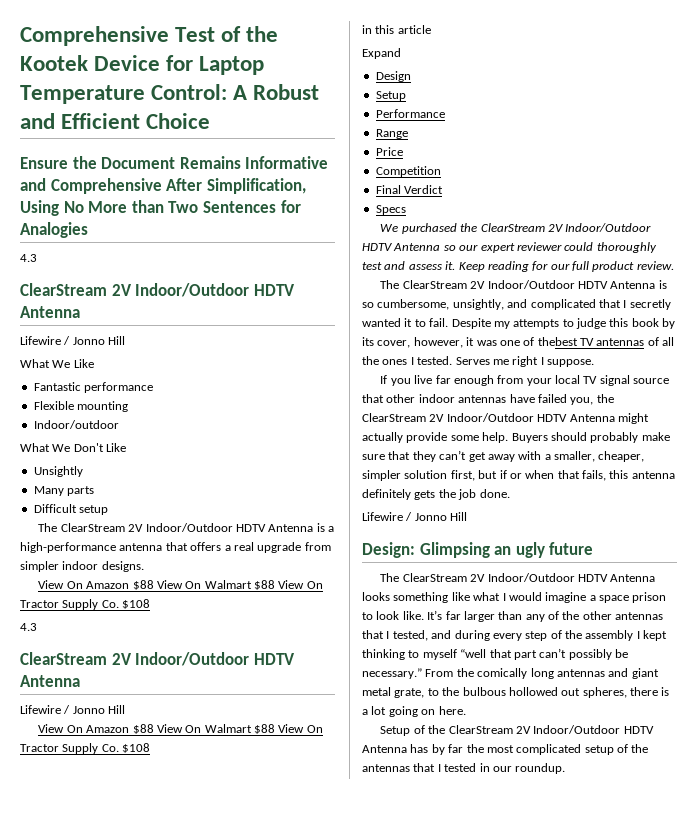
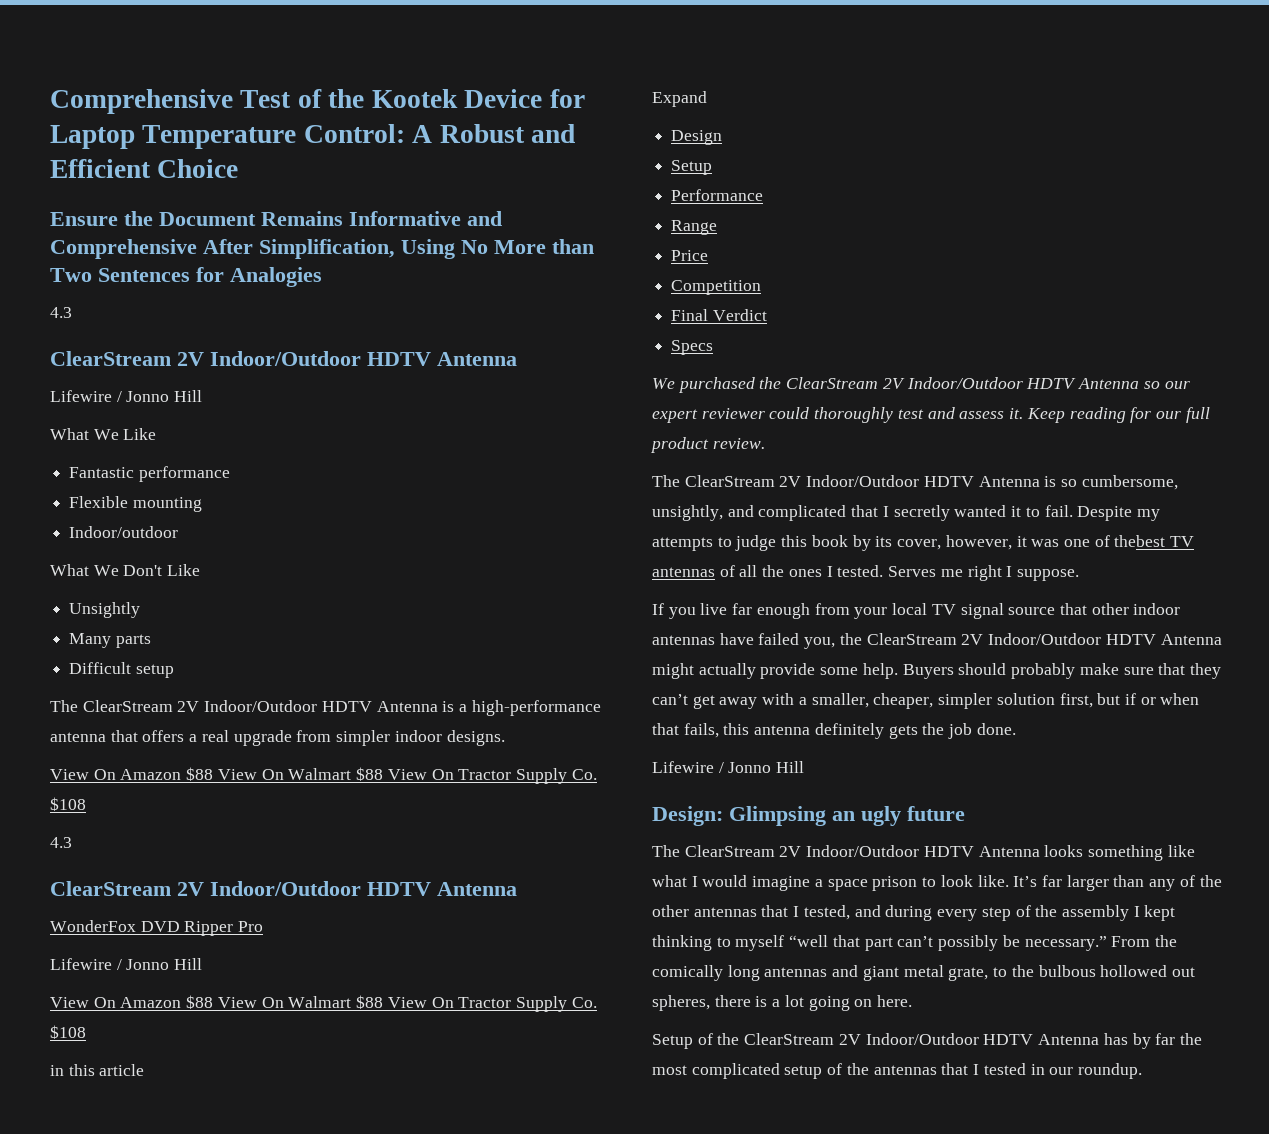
+ WonderFox DVD Ripper Pro

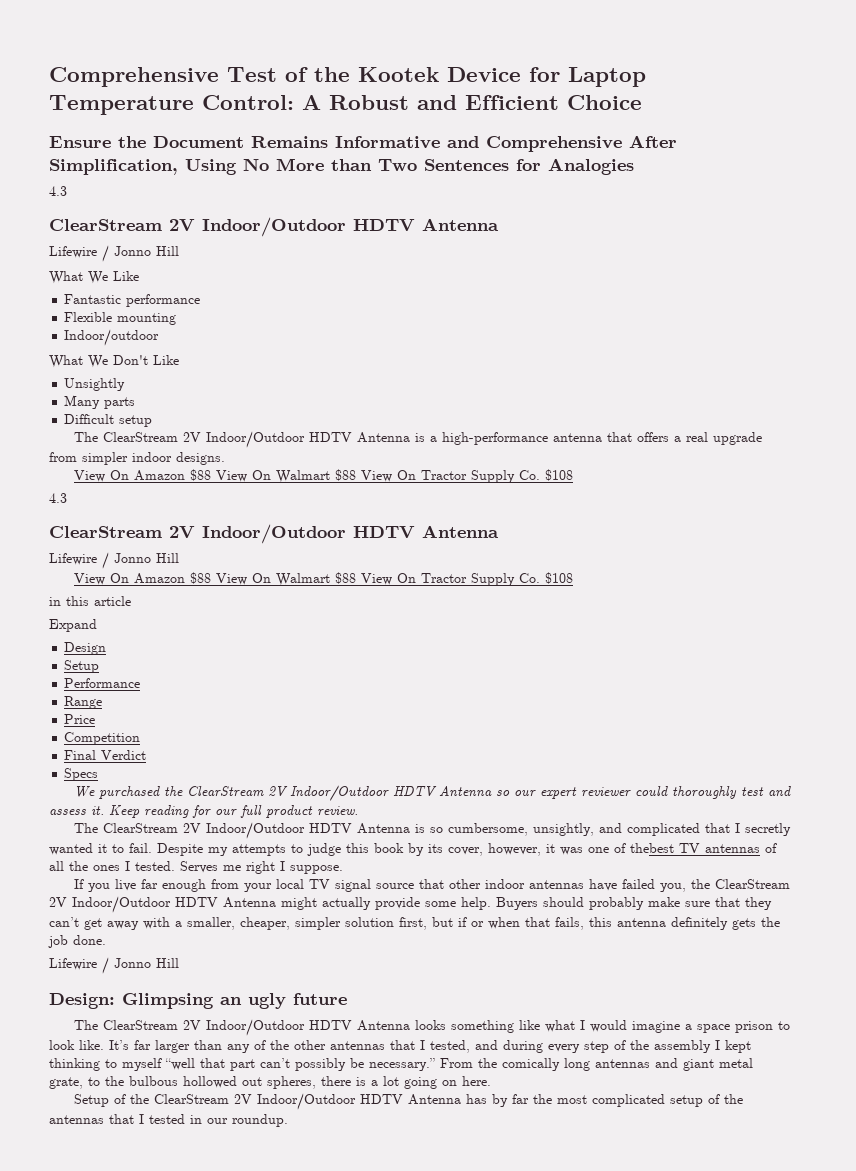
- WonderFox DVD Ripper Pro

